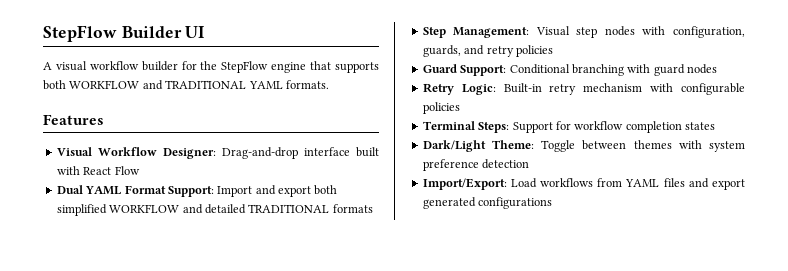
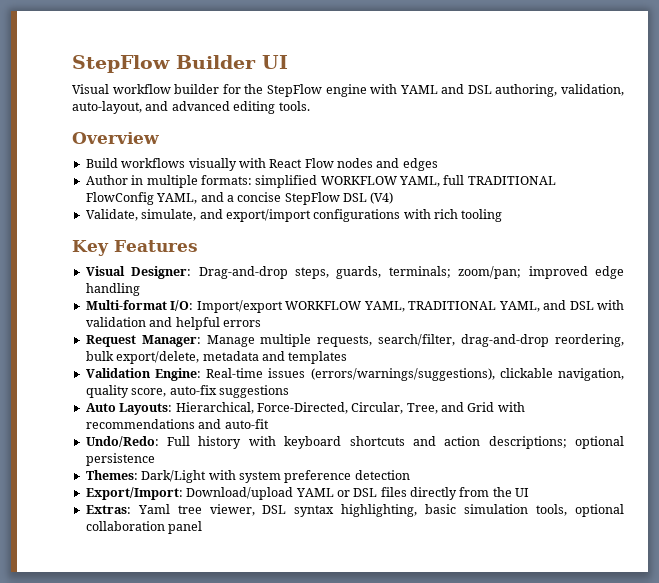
- A visual workflow builder for the StepFlow engine that supports both WORKFLOW and TRADITIONAL YAML formats.
- Features
+ Visual workflow builder for the StepFlow engine with YAML and DSL authoring, validation, auto-layout, and advanced editing tools.
+ Overview
+ Build workflows visually with React Flow nodes and edges
+ Author in multiple formats: simplified WORKFLOW YAML, full TRADITIONAL FlowConfig YAML, and a concise StepFlow DSL (V4)
+ Validate, simulate, and export/import configurations with rich tooling
+ Key Features
- Visual Workflow Designer: Drag-and-drop interface built with React Flow
- Dual YAML Format Support: Import and export both simplified WORKFLOW and detailed TRADITIONAL formats
- Step Management: Visual step nodes with configuration, guards, and retry policies
- Guard Support: Conditional branching with guard nodes
- Retry Logic: Built-in retry mechanism with configurable policies
- Terminal Steps: Support for workflow completion states
- Dark/Light Theme: Toggle between themes with system preference detection
- Import/Export: Load workflows from YAML files and export generated configurations
+ Visual Designer: Drag-and-drop steps, guards, terminals; zoom/pan; improved edge handling
+ Multi-format I/O: Import/export WORKFLOW YAML, TRADITIONAL YAML, and DSL with validation and helpful errors
+ Request Manager: Manage multiple requests, search/filter, drag-and-drop reordering, bulk export/delete, metadata and templates
+ Validation Engine: Real-time issues (errors/warnings/suggestions), clickable navigation, quality score, auto-fix suggestions
+ Auto Layouts: Hierarchical, Force-Directed, Circular, Tree, and Grid with recommendations and auto-fit
+ Undo/Redo: Full history with keyboard shortcuts and action descriptions; optional persistence
+ Themes: Dark/Light with system preference detection
+ Export/Import: Download/upload YAML or DSL files directly from the UI
+ Extras: Yaml tree viewer, DSL syntax highlighting, basic simulation tools, optional collaboration panel

